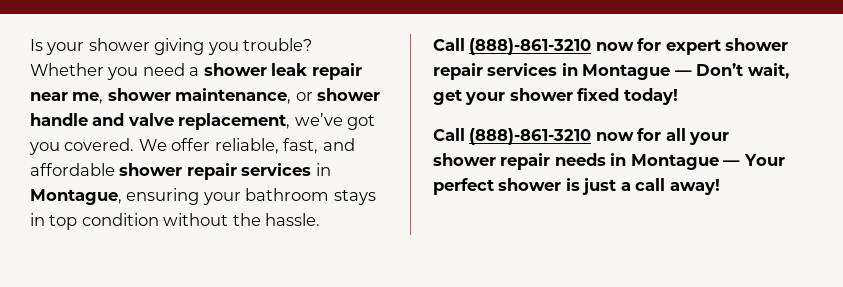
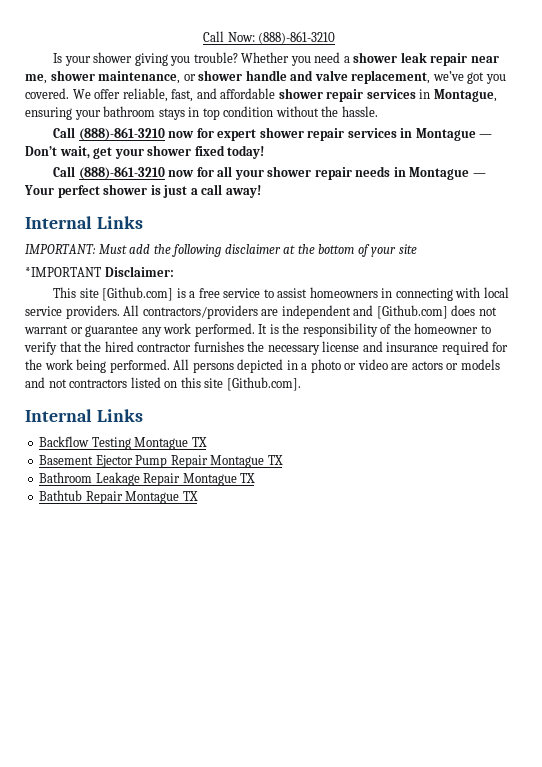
+ Call Now: (888)-861-3210
  Call (888)-861-3210 now for all your shower repair needs in Montague — Your perfect shower is just a call away!
+ Internal Links
+ IMPORTANT: Must add the following disclaimer at the bottom of your site
+ *IMPORTANT Disclaimer:
+ This site [Github.com] is a free service to assist homeowners in connecting with local service providers. All contractors/providers are independent and [Github.com] does not warrant or guarantee any work performed. It is the responsibility of the homeowner to verify that the hired contractor furnishes the necessary license and insurance required for the work being performed. All persons depicted in a photo or video are actors or models and not contractors listed on this site [Github.com].
+ Internal Links
+ Backflow Testing Montague TX
+ Basement Ejector Pump Repair Montague TX
+ Bathroom Leakage Repair Montague TX
+ Bathtub Repair Montague TX

